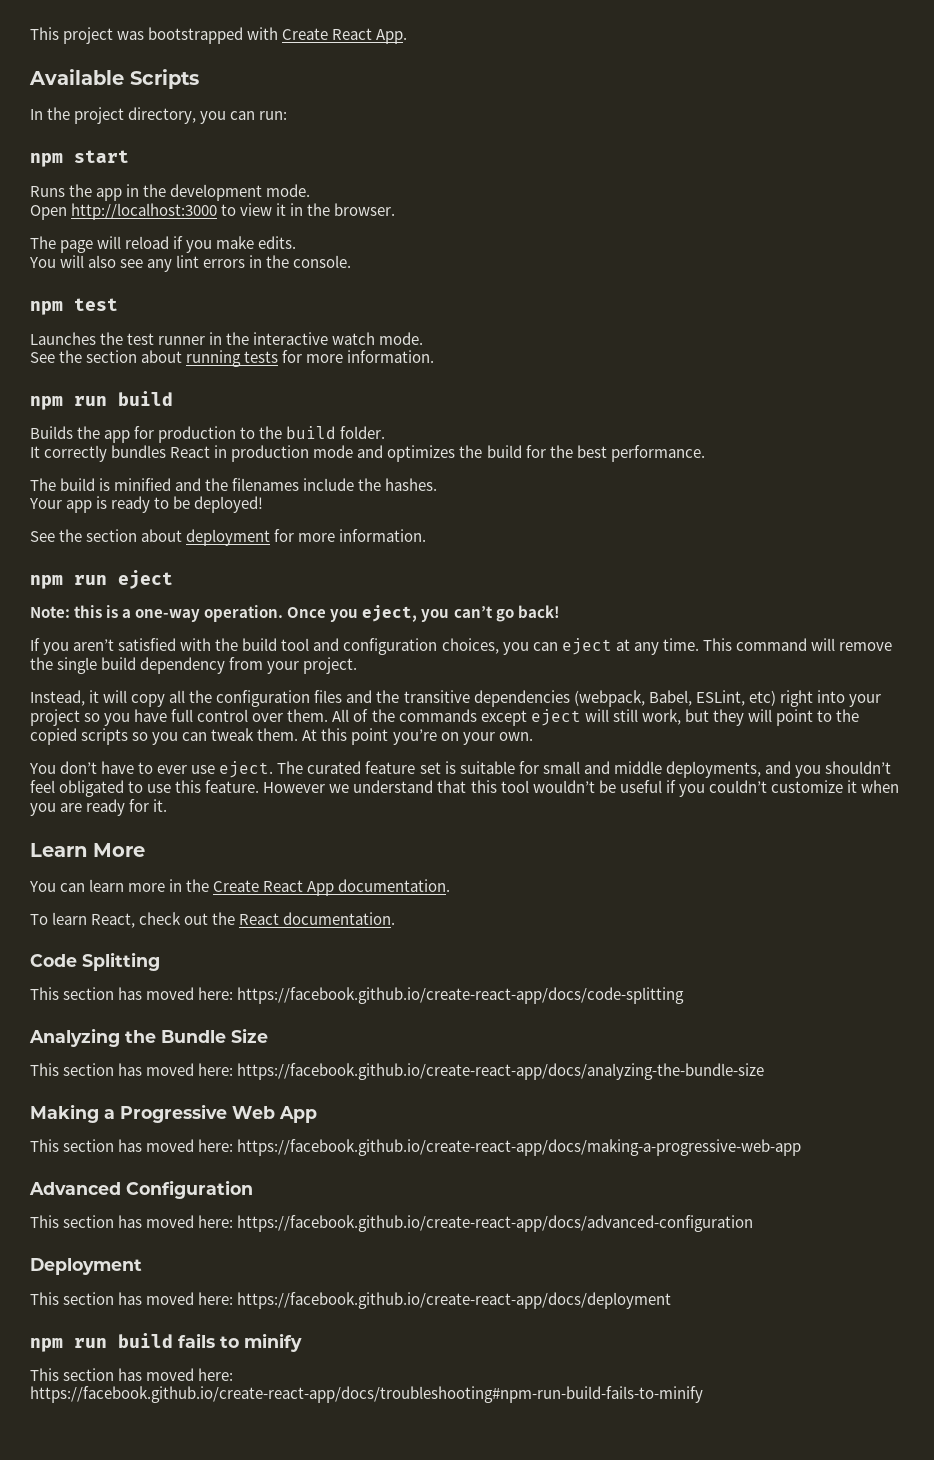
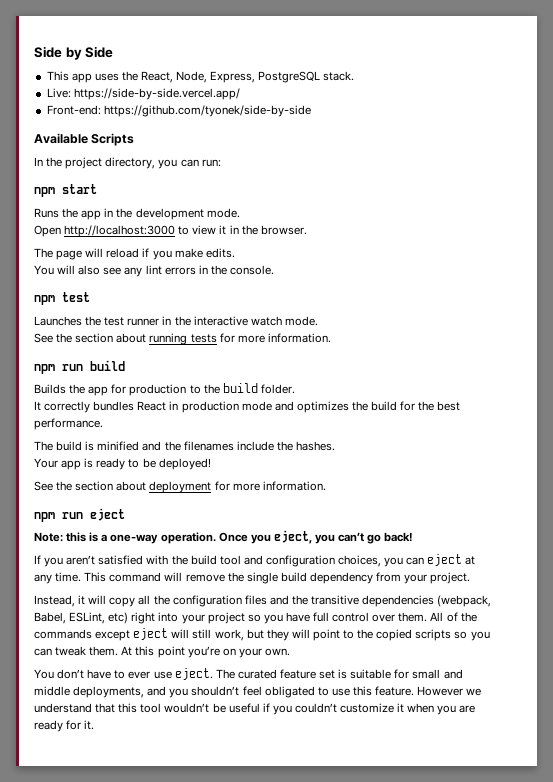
- This project was bootstrapped with Create React App.
+ Side by Side
+ This app uses the React, Node, Express, PostgreSQL stack.
+ Live: https://side-by-side.vercel.app/
+ Front-end: https://github.com/tyonek/side-by-side
- Learn More
- You can learn more in the Create React App documentation.
- To learn React, check out the React documentation.
- Code Splitting
- This section has moved here: https://facebook.github.io/create-react-app/docs/code-splitting
- Analyzing the Bundle Size
- This section has moved here: https://facebook.github.io/create-react-app/docs/analyzing-the-bundle-size
- Making a Progressive Web App
- This section has moved here: https://facebook.github.io/create-react-app/docs/making-a-progressive-web-app
- Advanced Configuration
- This section has moved here: https://facebook.github.io/create-react-app/docs/advanced-configuration
- Deployment
- This section has moved here: https://facebook.github.io/create-react-app/docs/deployment
- npm run build fails to minify
- This section has moved here: https://facebook.github.io/create-react-app/docs/troubleshooting#npm-run-build-fails-to-minify

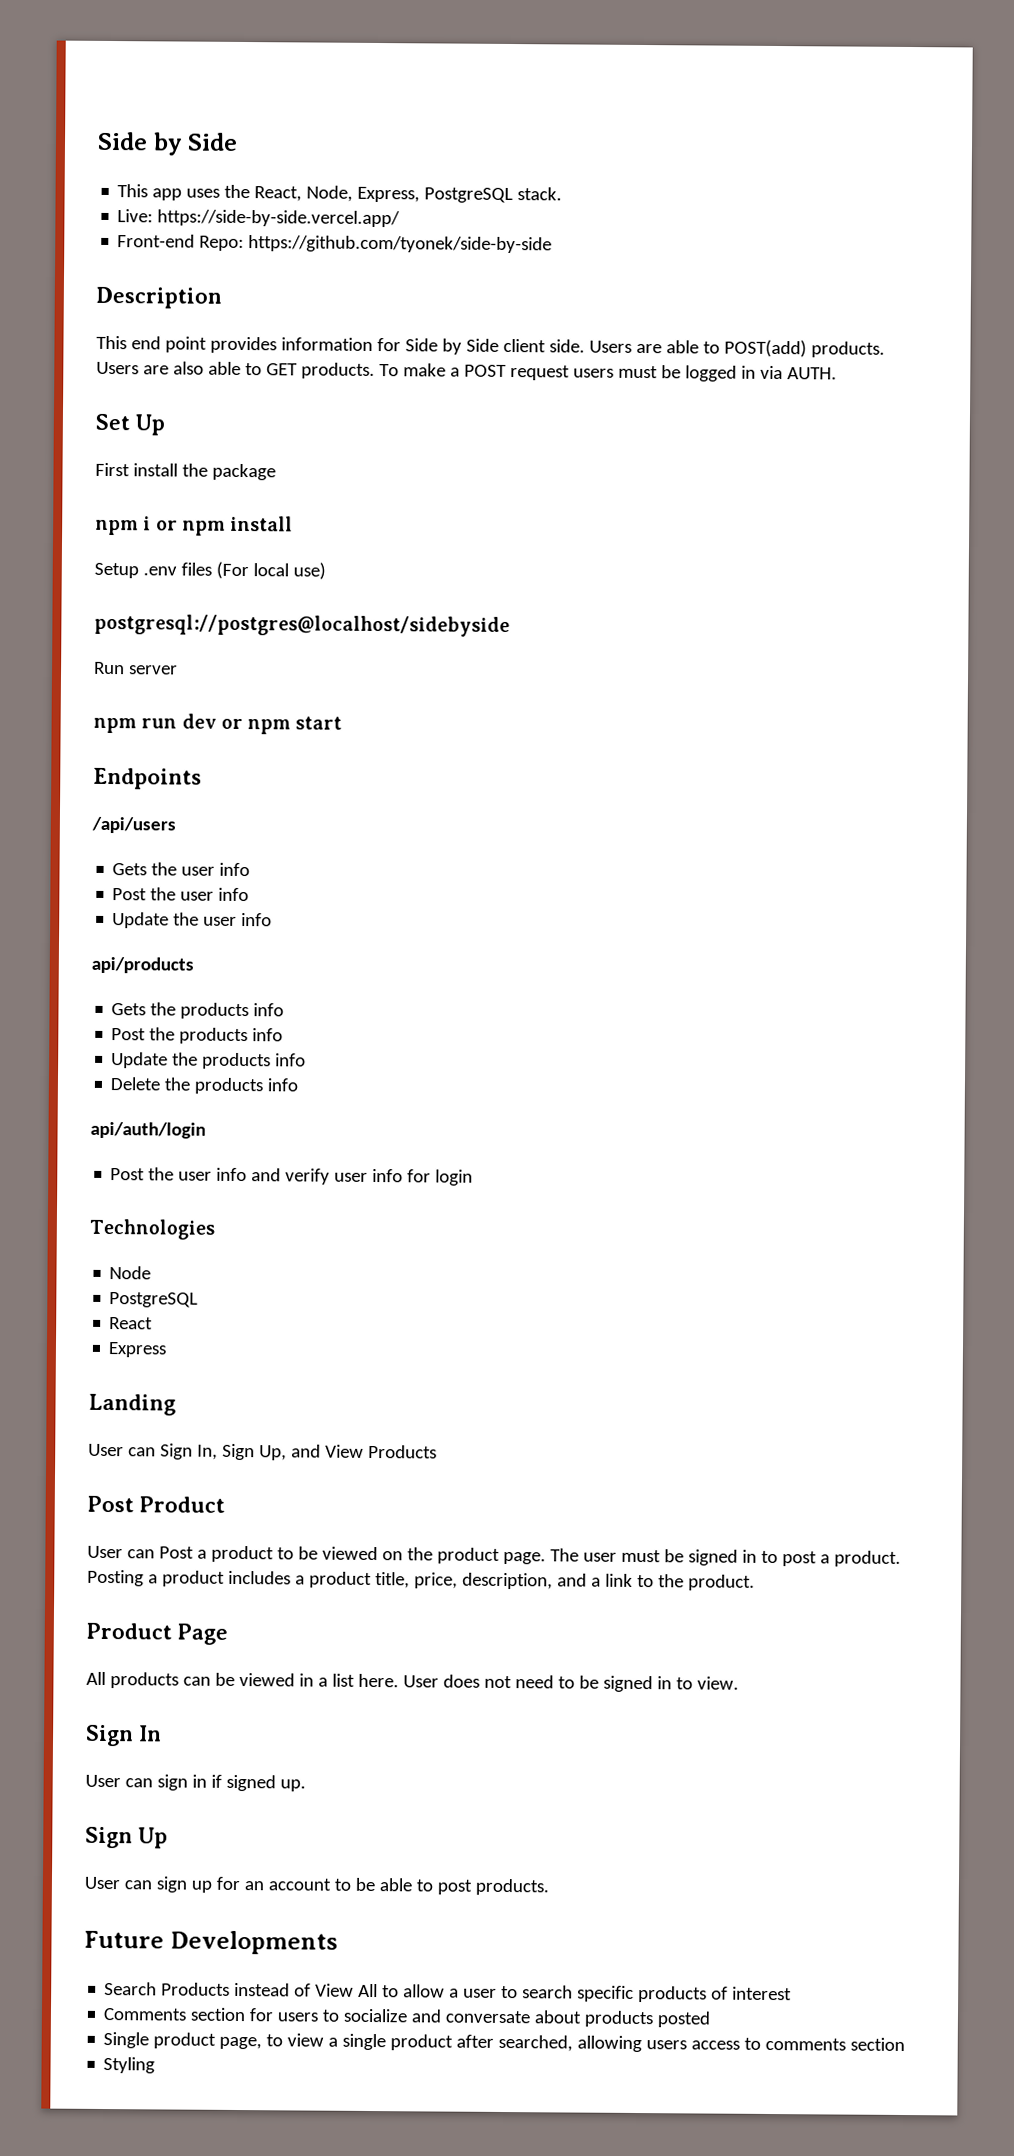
- Front-end: https://github.com/tyonek/side-by-side
+ Front-end Repo: https://github.com/tyonek/side-by-side
- Available Scripts
- In the project directory, you can run:
- npm start
- Runs the app in the development mode.
- Open http://localhost:3000 to view it in the browser.
- The page will reload if you make edits.
- You will also see any lint errors in the console.
- npm test
- Launches the test runner in the interactive watch mode.
- See the section about running tests for more information.
- npm run build
- Builds the app for production to the build folder.
- It correctly bundles React in production mode and optimizes the build for the best performance.
- The build is minified and the filenames include the hashes.
- Your app is ready to be deployed!
- See the section about deployment for more information.
- npm run eject
- Note: this is a one-way operation. Once you eject, you can’t go back!
- If you aren’t satisfied with the build tool and configuration choices, you can eject at any time. This command will remove the single build dependency from your project.
- Instead, it will copy all the configuration files and the transitive dependencies (webpack, Babel, ESLint, etc) right into your project so you have full control over them. All of the commands except eject will still work, but they will point to the copied scripts so you can tweak them. At this point you’re on your own.
- You don’t have to ever use eject. The curated feature set is suitable for small and middle deployments, and you shouldn’t feel obligated to use this feature. However we understand that this tool wouldn’t be useful if you couldn’t customize it when you are ready for it.
+ Description
+ This end point provides information for Side by Side client side. Users are able to POST(add) products. Users are also able to GET products. To make a POST request users must be logged in via AUTH.
+ Set Up
+ First install the package
+ npm i or npm install
+ Setup .env files (For local use)
+ postgresql://postgres@localhost/sidebyside
+ Run server
+ npm run dev or npm start
+ Endpoints
+ /api/users
+ Gets the user info
+ Post the user info
+ Update the user info
+ api/products
+ Gets the products info
+ Post the products info
+ Update the products info
+ Delete the products info
+ api/auth/login
+ Post the user info and verify user info for login
+ Technologies
+ Node
+ PostgreSQL
+ React
+ Express
+ Landing
+ User can Sign In, Sign Up, and View Products
+ Post Product
+ User can Post a product to be viewed on the product page. The user must be signed in to post a product. Posting a product includes a product title, price, description, and a link to the product.
+ Product Page
+ All products can be viewed in a list here. User does not need to be signed in to view.
+ Sign In
+ User can sign in if signed up.
+ Sign Up
+ User can sign up for an account to be able to post products.
+ Future Developments
+ Search Products instead of View All to allow a user to search specific products of interest
+ Comments section for users to socialize and conversate about products posted
+ Single product page, to view a single product after searched, allowing users access to comments section
+ Styling

